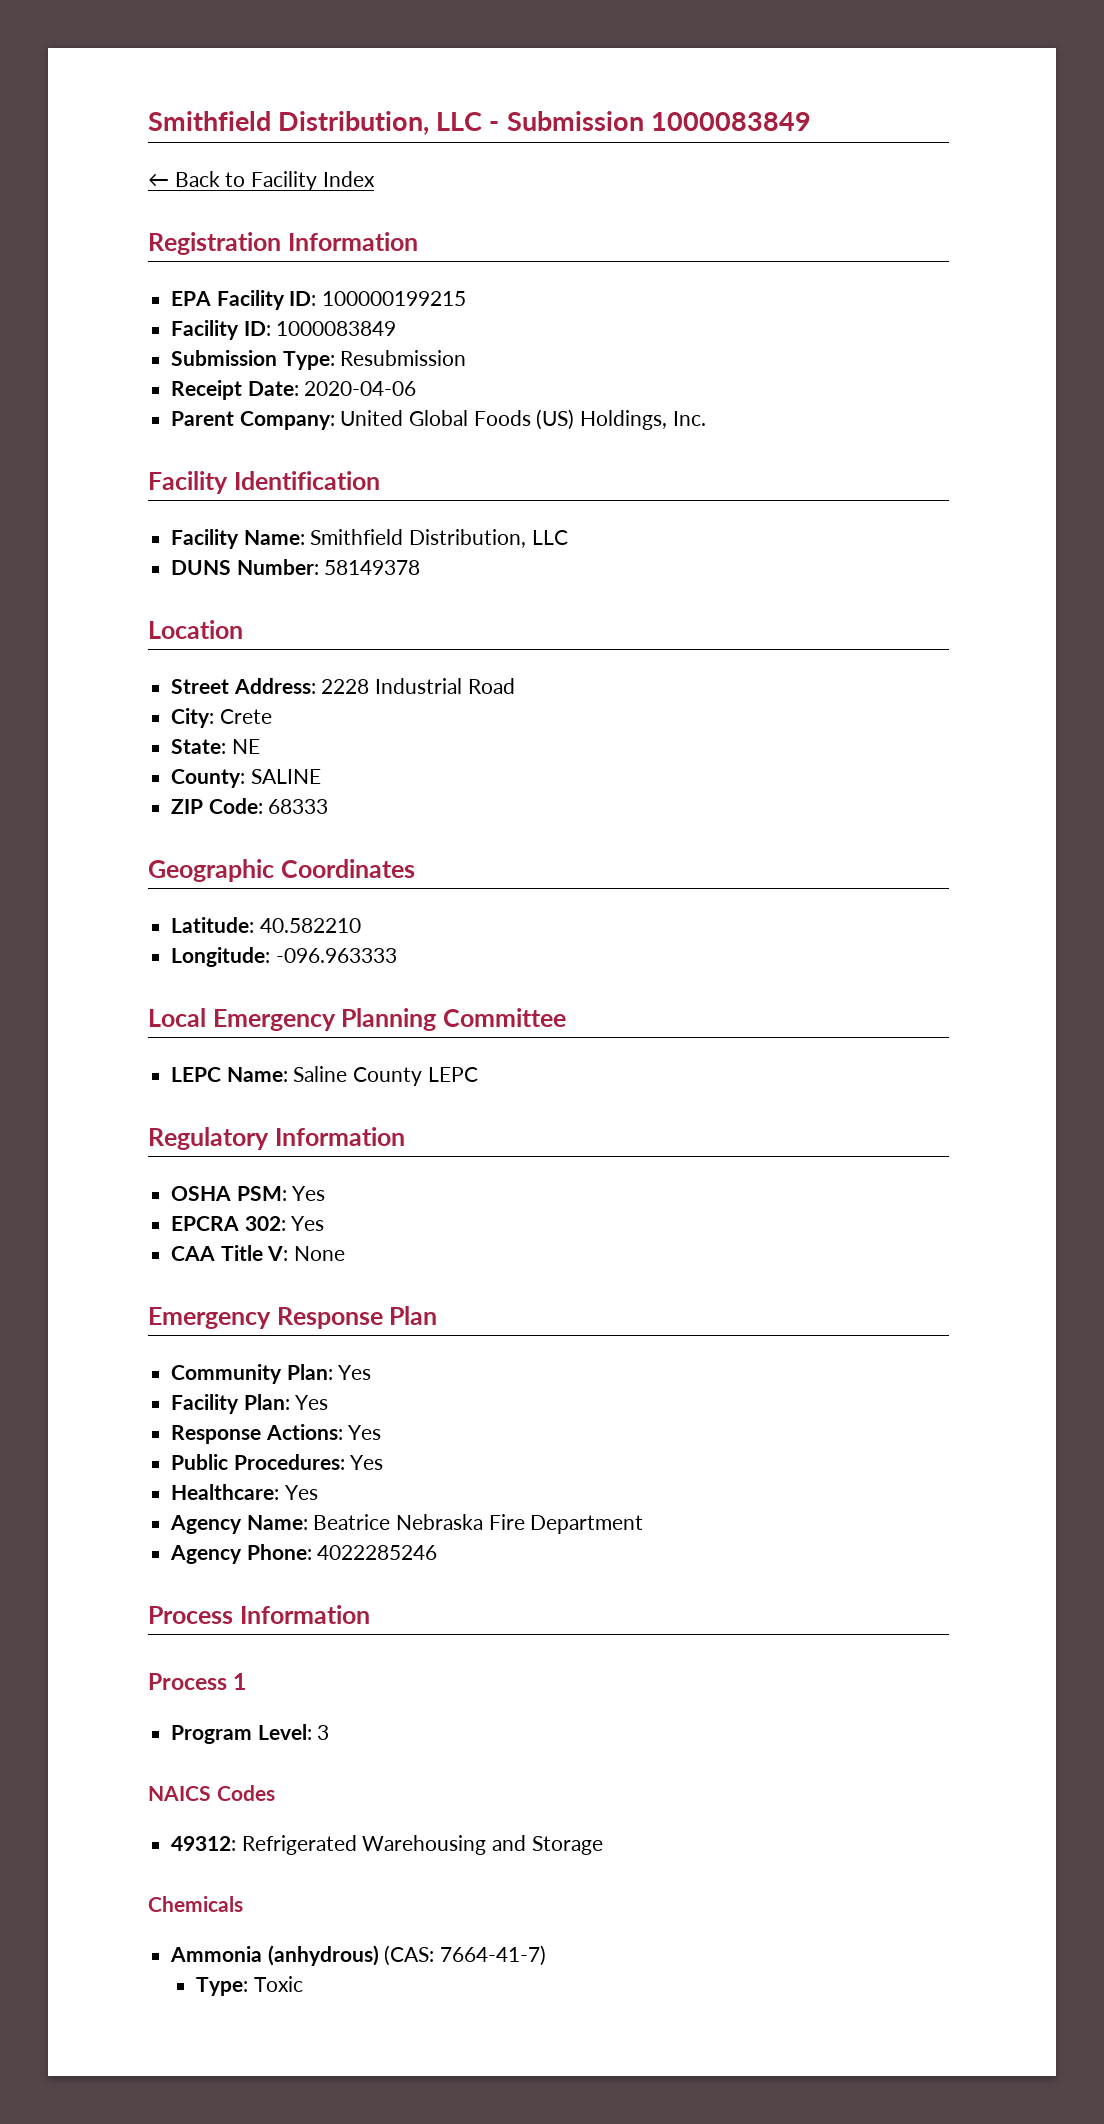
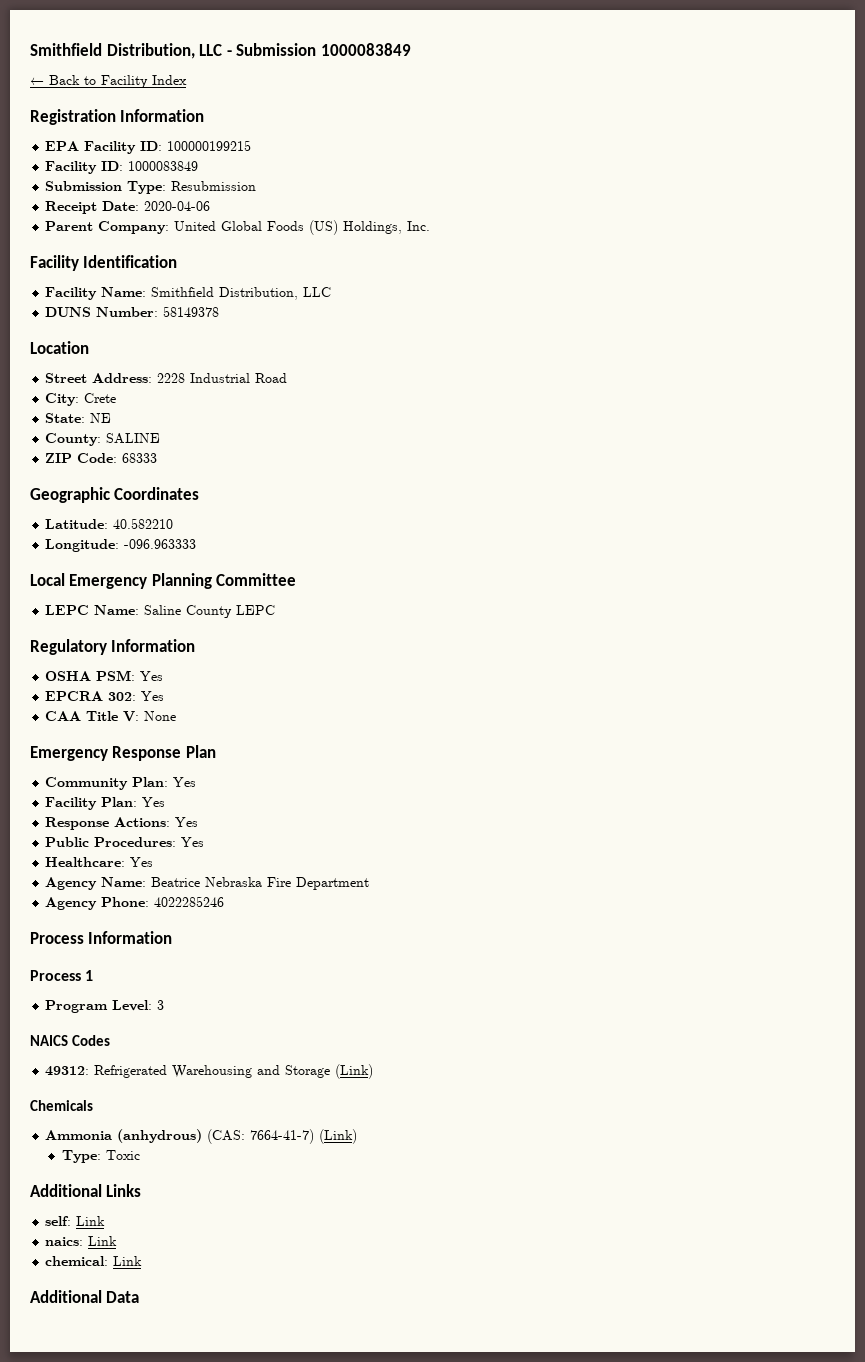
- 49312: Refrigerated Warehousing and Storage
+ 49312: Refrigerated Warehousing and Storage (Link)
- Ammonia (anhydrous) (CAS: 7664-41-7)
+ Ammonia (anhydrous) (CAS: 7664-41-7) (Link)
+ Additional Links
+ self: Link
+ naics: Link
+ chemical: Link
+ Additional Data

